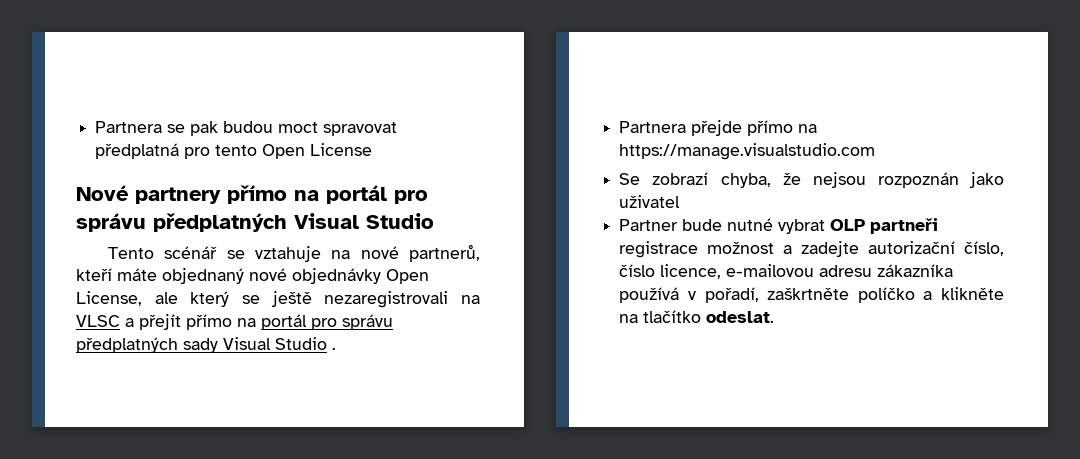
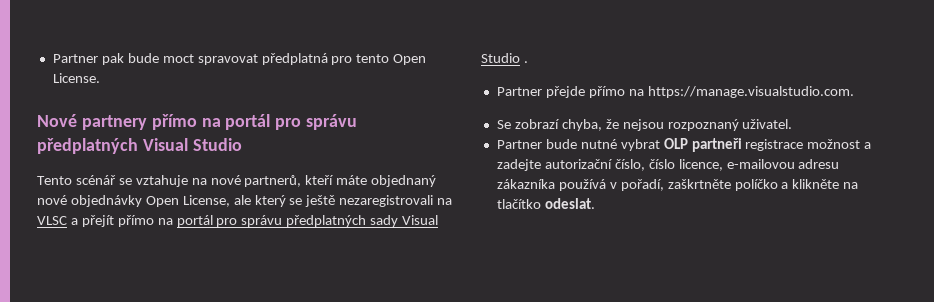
- Partnera se pak budou moct spravovat předplatná pro tento Open License
+ Partner pak bude moct spravovat předplatná pro tento Open License.
- Partnera přejde přímo na https://manage.visualstudio.com
+ Partner přejde přímo na https://manage.visualstudio.com.
- Se zobrazí chyba, že nejsou rozpoznán jako uživatel
+ Se zobrazí chyba, že nejsou rozpoznaný uživatel.

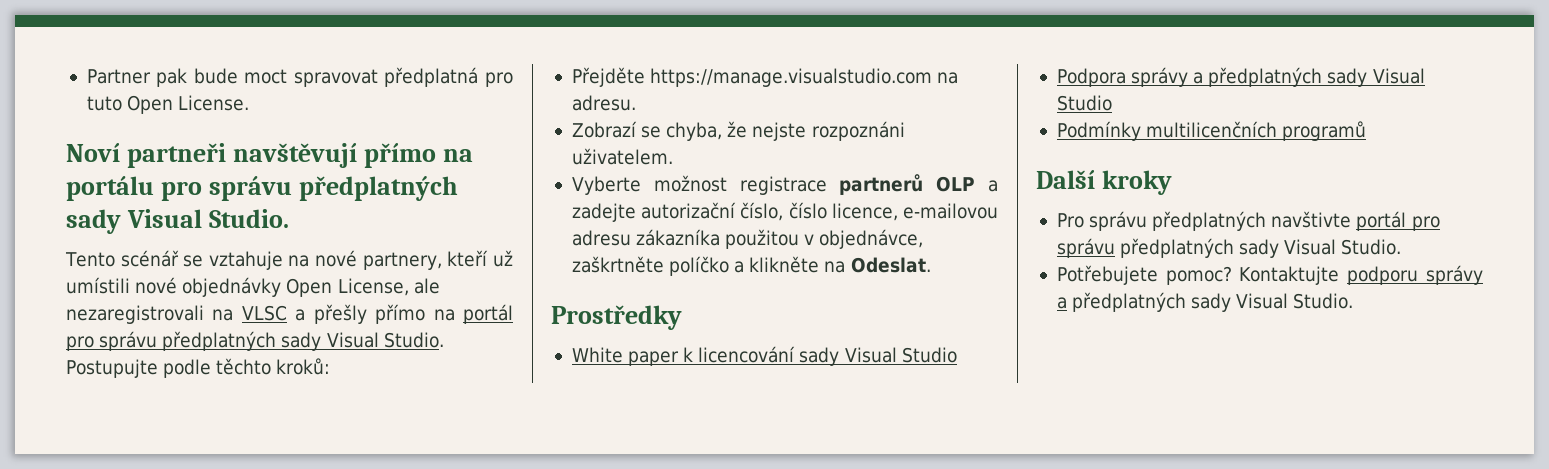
- Partner pak bude moct spravovat předplatná pro tento Open License.
+ Partner pak bude moct spravovat předplatná pro tuto Open License.
- Nové partnery přímo na portál pro správu předplatných Visual Studio
+ Noví partneři navštěvují přímo na portálu pro správu předplatných sady Visual Studio.
- Tento scénář se vztahuje na nové partnerů, kteří máte objednaný nové objednávky Open License, ale který se ještě nezaregistrovali na VLSC a přejít přímo na portál pro správu předplatných sady Visual Studio .
- Partner přejde přímo na https://manage.visualstudio.com.
- Se zobrazí chyba, že nejsou rozpoznaný uživatel.
- Partner bude nutné vybrat OLP partneři registrace možnost a zadejte autorizační číslo, číslo licence, e-mailovou adresu zákazníka používá v pořadí, zaškrtněte políčko a klikněte na tlačítko odeslat.
+ Tento scénář se vztahuje na nové partnery, kteří už umístili nové objednávky Open License, ale nezaregistrovali na VLSC a přešly přímo na portál pro správu předplatných sady Visual Studio. Postupujte podle těchto kroků:
+ Přejděte https://manage.visualstudio.com na adresu.
+ Zobrazí se chyba, že nejste rozpoznáni uživatelem.
+ Vyberte možnost registrace partnerů OLP a zadejte autorizační číslo, číslo licence, e-mailovou adresu zákazníka použitou v objednávce, zaškrtněte políčko a klikněte na Odeslat.
+ Prostředky
+ White paper k licencování sady Visual Studio
+ Podpora správy a předplatných sady Visual Studio
+ Podmínky multilicenčních programů
+ Další kroky
+ Pro správu předplatných navštivte portál pro správu předplatných sady Visual Studio.
+ Potřebujete pomoc? Kontaktujte podporu správy a předplatných sady Visual Studio.

